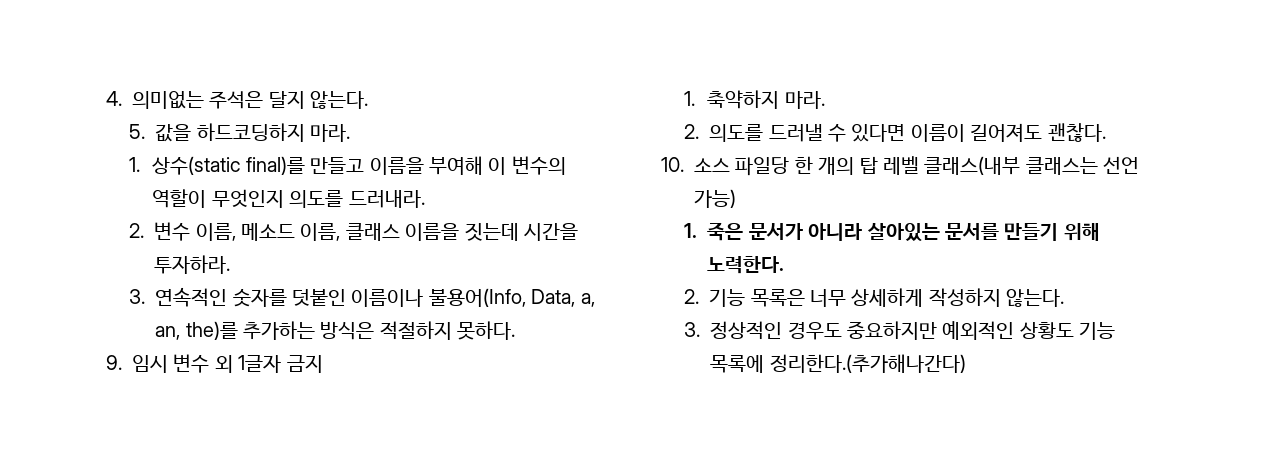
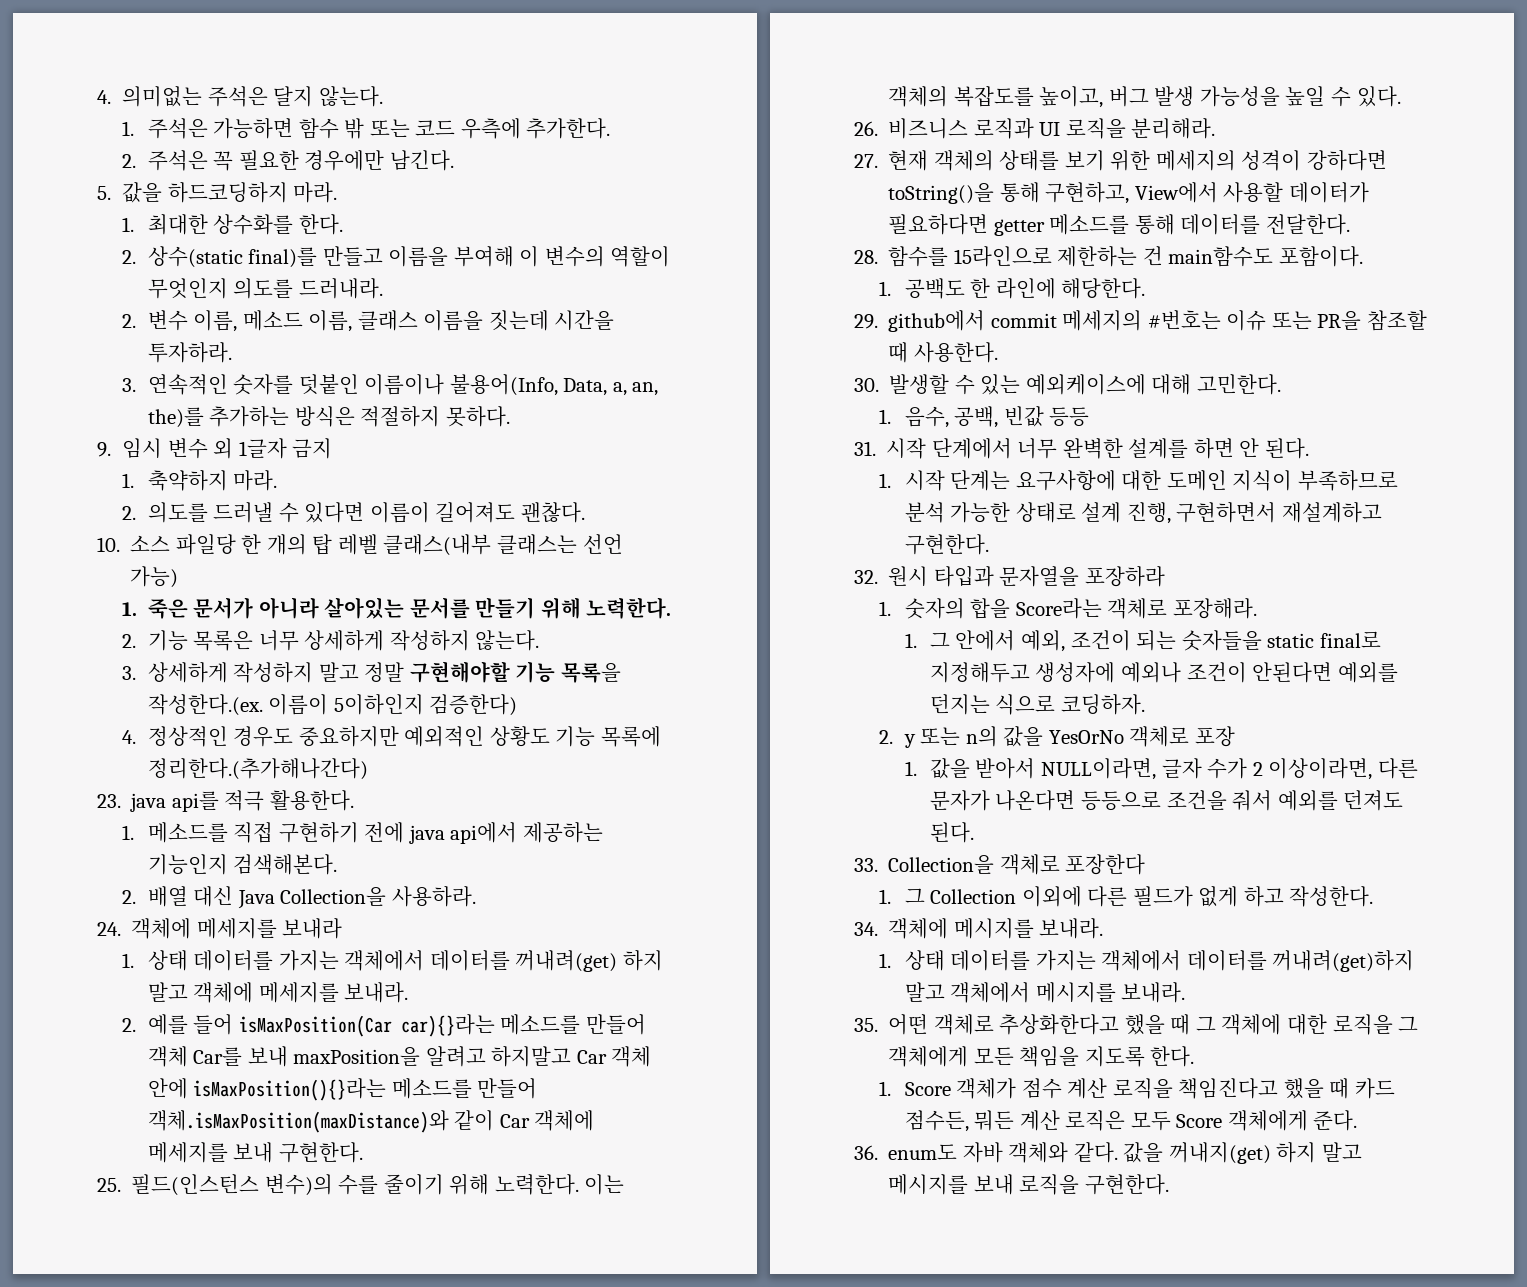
+ 1. 주석은 가능하면 함수 밖 또는 코드 우측에 추가한다.
+ 2. 주석은 꼭 필요한 경우에만 남긴다.
  5. 값을 하드코딩하지 마라.
- 1. 상수(static final)를 만들고 이름을 부여해 이 변수의 역할이 무엇인지 의도를 드러내라.
+ 1. 최대한 상수화를 한다.
+ 2. 상수(static final)를 만들고 이름을 부여해 이 변수의 역할이 무엇인지 의도를 드러내라.
- 3. 정상적인 경우도 중요하지만 예외적인 상황도 기능 목록에 정리한다.(추가해나간다)
+ 3. 상세하게 작성하지 말고 정말 구현해야할 기능 목록을 작성한다.(ex. 이름이 5이하인지 검증한다)
+ 4. 정상적인 경우도 중요하지만 예외적인 상황도 기능 목록에 정리한다.(추가해나간다)
+ 23. java api를 적극 활용한다.
+ 1. 메소드를 직접 구현하기 전에 java api에서 제공하는 기능인지 검색해본다.
+ 2. 배열 대신 Java Collection을 사용하라.
+ 24. 객체에 메세지를 보내라
+ 1. 상태 데이터를 가지는 객체에서 데이터를 꺼내려(get) 하지 말고 객체에 메세지를 보내라.
+ 2. 예를 들어 isMaxPosition(Car car){}라는 메소드를 만들어 객체 Car를 보내 maxPosition을 알려고 하지말고 Car 객체 안에 isMaxPosition(){}라는 메소드를 만들어 객체.isMaxPosition(maxDistance)와 같이 Car 객체에 메세지를 보내 구현한다.
+ 25. 필드(인스턴스 변수)의 수를 줄이기 위해 노력한다. 이는 객체의 복잡도를 높이고, 버그 발생 가능성을 높일 수 있다.
+ 26. 비즈니스 로직과 UI 로직을 분리해라.
+ 27. 현재 객체의 상태를 보기 위한 메세지의 성격이 강하다면 toString()을 통해 구현하고, View에서 사용할 데이터가 필요하다면 getter 메소드를 통해 데이터를 전달한다.
+ 28. 함수를 15라인으로 제한하는 건 main함수도 포함이다.
+ 1. 공백도 한 라인에 해당한다.
+ 29. github에서 commit 메세지의 #번호는 이슈 또는 PR을 참조할 때 사용한다.
+ 30. 발생할 수 있는 예외케이스에 대해 고민한다.
+ 1. 음수, 공백, 빈값 등등
+ 31. 시작 단계에서 너무 완벽한 설계를 하면 안 된다.
+ 1. 시작 단계는 요구사항에 대한 도메인 지식이 부족하므로 분석 가능한 상태로 설계 진행, 구현하면서 재설계하고 구현한다.
+ 32. 원시 타입과 문자열을 포장하라
+ 1. 숫자의 합을 Score라는 객체로 포장해라.
+ 1. 그 안에서 예외, 조건이 되는 숫자들을 static final로 지정해두고 생성자에 예외나 조건이 안된다면 예외를 던지는 식으로 코딩하자.
+ 2. y 또는 n의 값을 YesOrNo 객체로 포장
+ 1. 값을 받아서 NULL이라면, 글자 수가 2 이상이라면, 다른 문자가 나온다면 등등으로 조건을 줘서 예외를 던져도 된다.
+ 33. Collection을 객체로 포장한다
+ 1. 그 Collection 이외에 다른 필드가 없게 하고 작성한다.
+ 34. 객체에 메시지를 보내라.
+ 1. 상태 데이터를 가지는 객체에서 데이터를 꺼내려(get)하지 말고 객체에서 메시지를 보내라.
+ 35. 어떤 객체로 추상화한다고 했을 때 그 객체에 대한 로직을 그 객체에게 모든 책임을 지도록 한다.
+ 1. Score 객체가 점수 계산 로직을 책임진다고 했을 때 카드 점수든, 뭐든 계산 로직은 모두 Score 객체에게 준다.
+ 36. enum도 자바 객체와 같다. 값을 꺼내지(get) 하지 말고 메시지를 보내 로직을 구현한다.

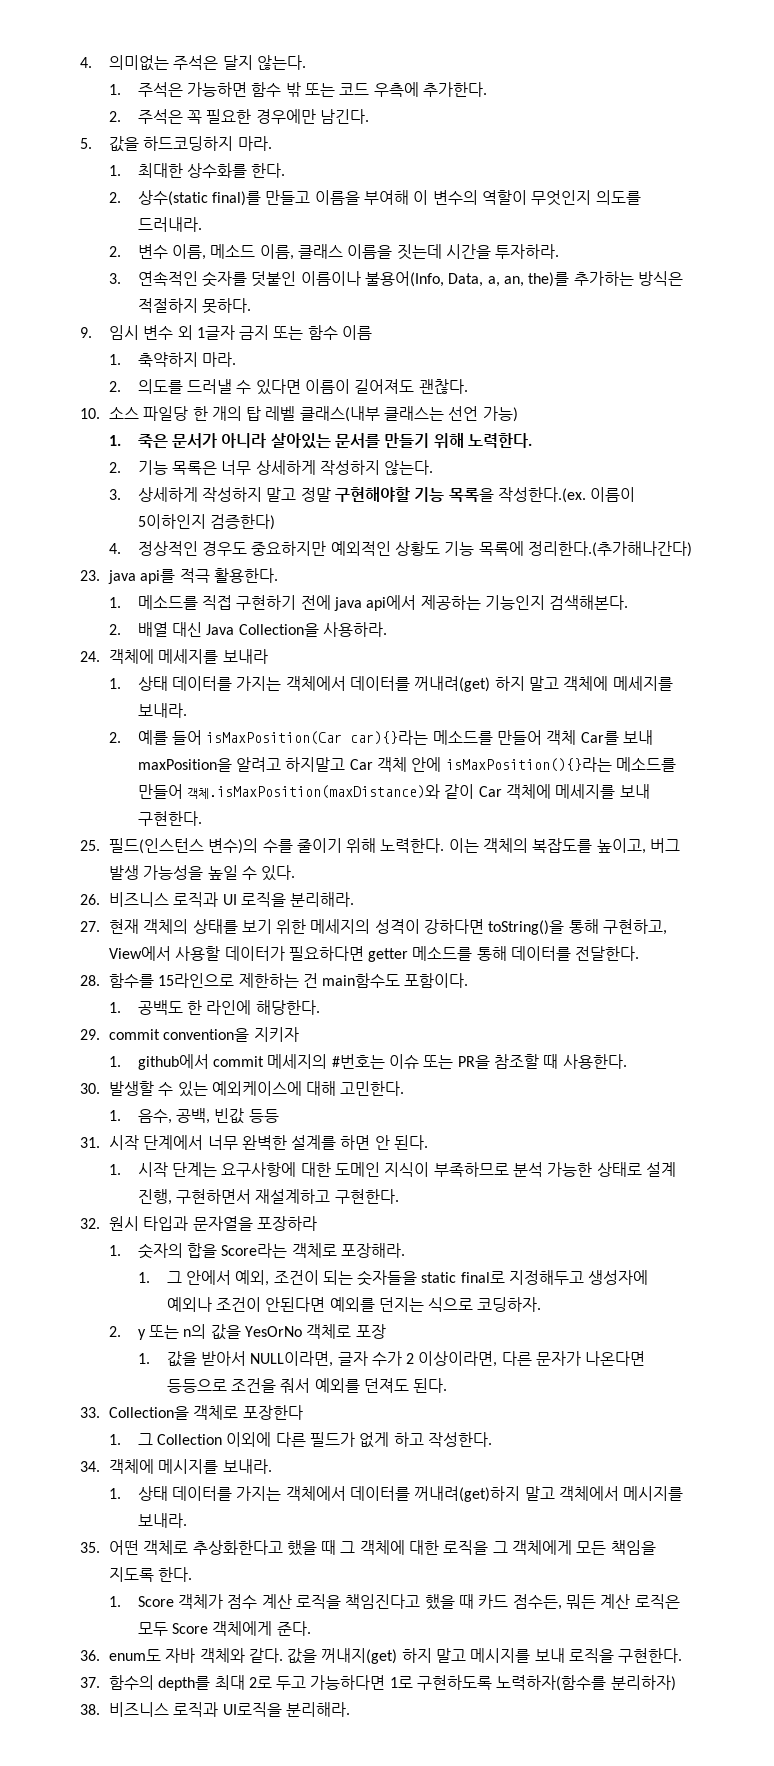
- 9. 임시 변수 외 1글자 금지
+ 9. 임시 변수 외 1글자 금지 또는 함수 이름
- 29. github에서 commit 메세지의 #번호는 이슈 또는 PR을 참조할 때 사용한다.
+ 29. commit convention을 지키자
+ 1. github에서 commit 메세지의 #번호는 이슈 또는 PR을 참조할 때 사용한다.
+ 37. 함수의 depth를 최대 2로 두고 가능하다면 1로 구현하도록 노력하자(함수를 분리하자)
+ 38. 비즈니스 로직과 UI로직을 분리해라.

